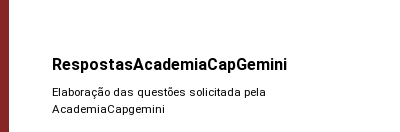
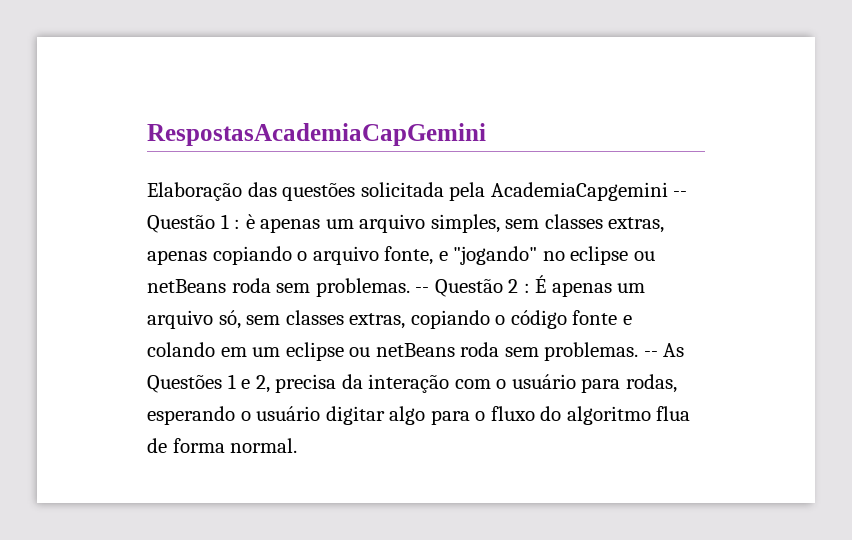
- Elaboração das questões solicitada pela AcademiaCapgemini
+ Elaboração das questões solicitada pela AcademiaCapgemini -- Questão 1 : è apenas um arquivo simples, sem classes extras, apenas copiando o arquivo fonte, e "jogando" no eclipse ou netBeans roda sem problemas. -- Questão 2 : É apenas um arquivo só, sem classes extras, copiando o código fonte e colando em um eclipse ou netBeans roda sem problemas. -- As Questões 1 e 2, precisa da interação com o usuário para rodas, esperando o usuário digitar algo para o fluxo do algoritmo flua de forma normal.

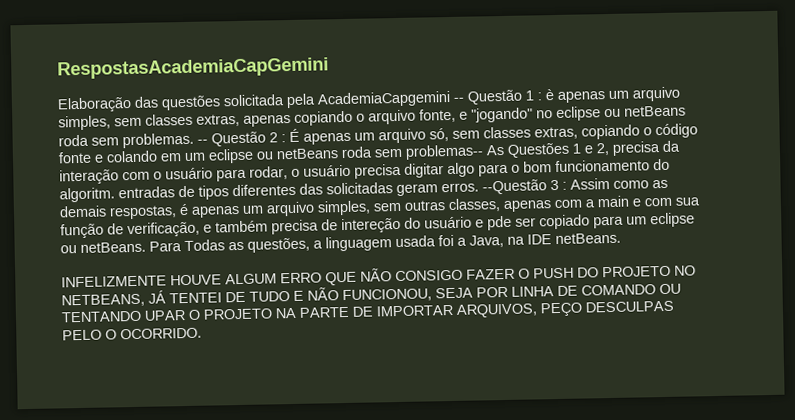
- -- Questão 2 : É apenas um arquivo só, sem classes extras, copiando o código fonte e colando em um eclipse ou netBeans roda sem problemas. -- As Questões 1 e 2, precisa da interação com o usuário para rodas, esperando o usuário digitar algo para o fluxo do algoritmo flua de forma normal.
+ -- Questão 2 : É apenas um arquivo só, sem classes extras, copiando o código fonte e colando em um eclipse ou netBeans roda sem problemas-- As Questões 1 e 2, precisa da interação com o usuário para rodar, o usuário precisa digitar algo para o bom funcionamento do algoritm. entradas de tipos diferentes das solicitadas geram erros. --Questão 3 : Assim como as demais respostas, é apenas um arquivo simples, sem outras classes, apenas com a main e com sua função de verificação, e também precisa de intereção do usuário e pde ser copiado para um eclipse ou netBeans. Para Todas as questões, a linguagem usada foi a Java, na IDE netBeans.
+ INFELIZMENTE HOUVE ALGUM ERRO QUE NÃO CONSIGO FAZER O PUSH DO PROJETO NO NETBEANS, JÁ TENTEI DE TUDO E NÃO FUNCIONOU, SEJA POR LINHA DE COMANDO OU TENTANDO UPAR O PROJETO NA PARTE DE IMPORTAR ARQUIVOS, PEÇO DESCULPAS PELO O OCORRIDO.

